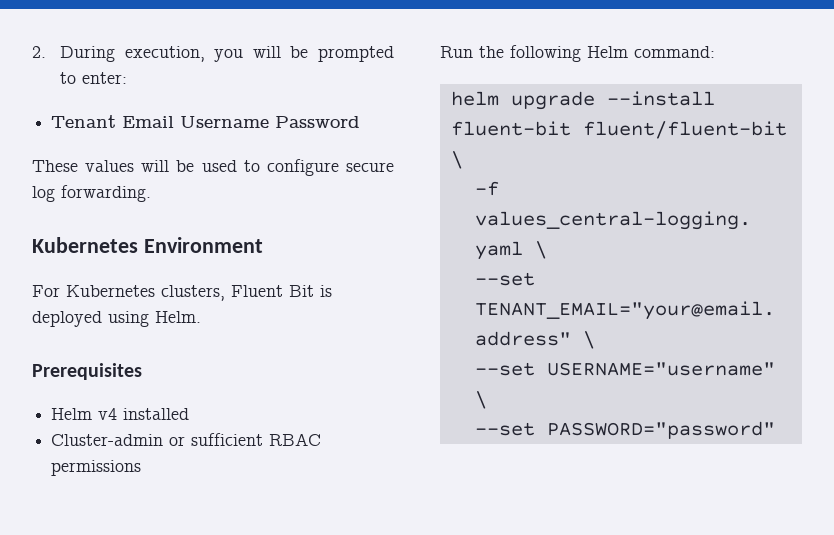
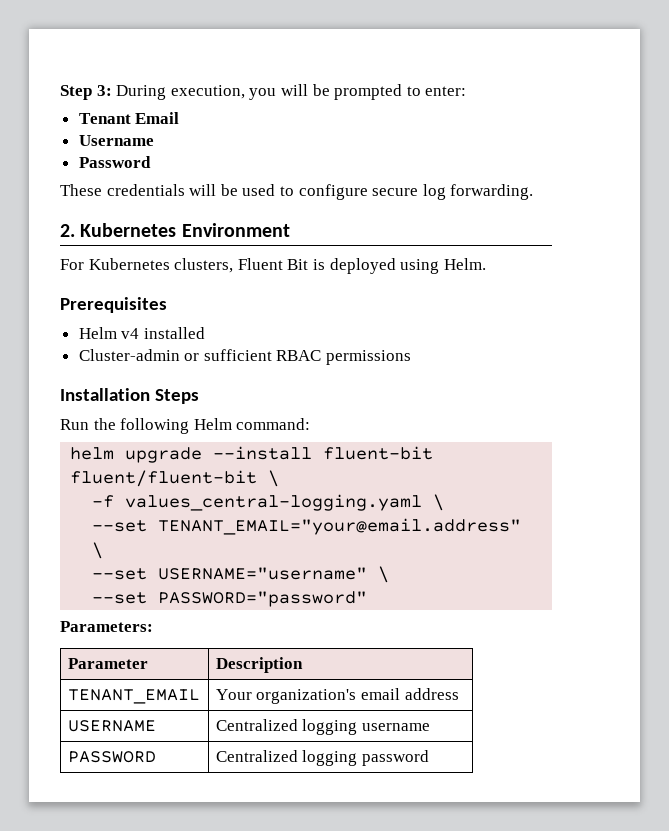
- 2. During execution, you will be prompted to enter:
+ Step 3: During execution, you will be prompted to enter:
- Tenant Email Username Password
+ Tenant Email
+ Username
+ Password
- These values will be used to configure secure log forwarding.
+ These credentials will be used to configure secure log forwarding.
- Kubernetes Environment
+ 2. Kubernetes Environment
+ Installation Steps
+ Parameters:
+ Parameter | Description
+ TENANT_EMAIL | Your organization's email address
+ USERNAME | Centralized logging username
+ PASSWORD | Centralized logging password

